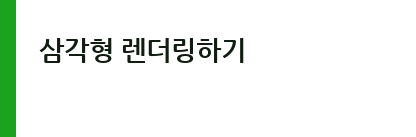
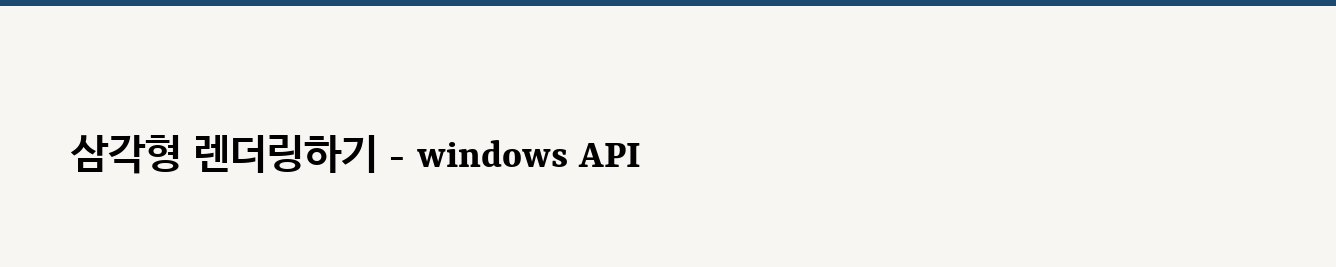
- 삼각형 렌더링하기
+ 삼각형 렌더링하기 - windows API

